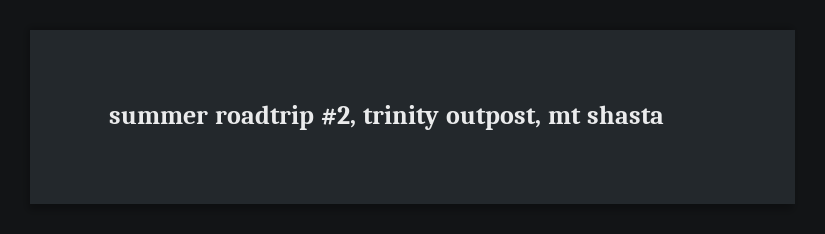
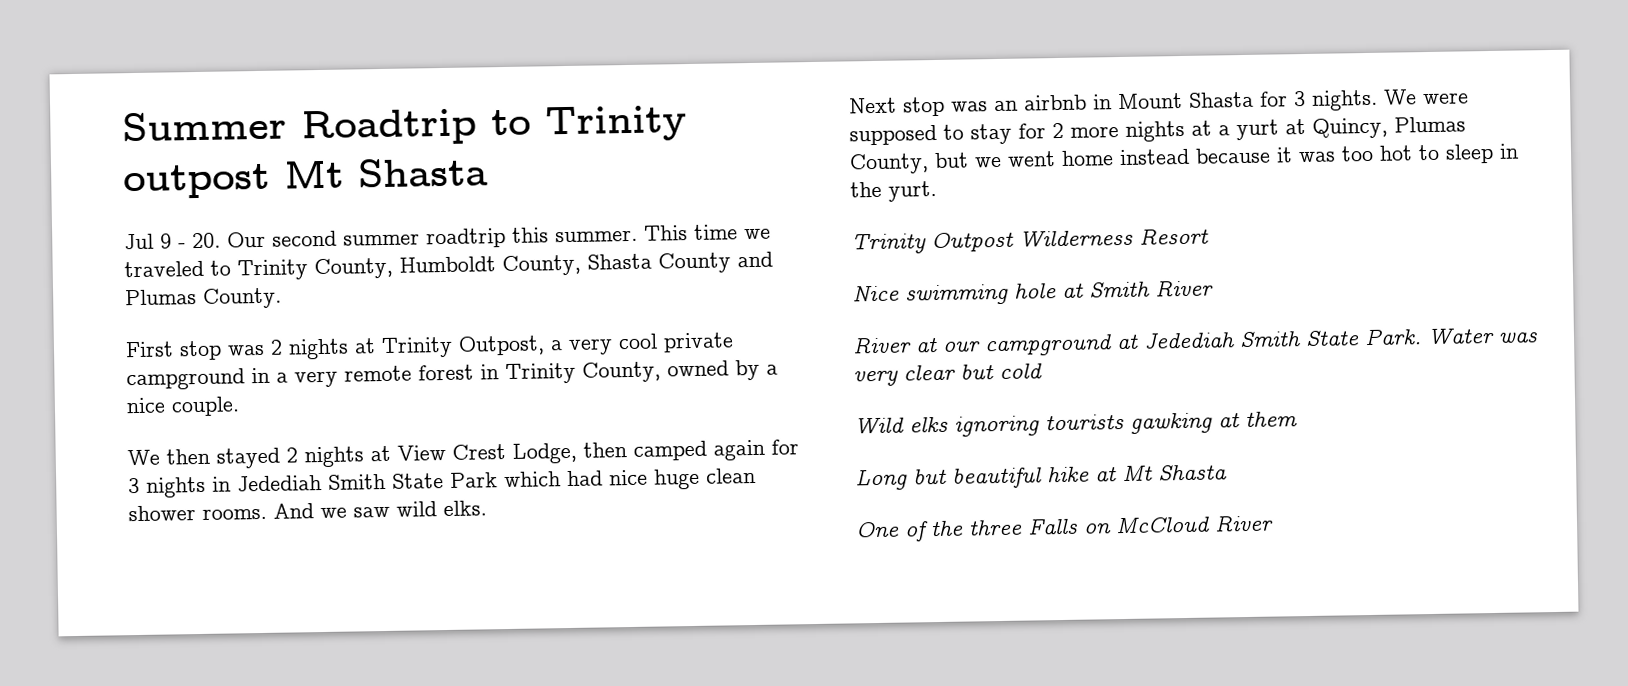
- summer roadtrip #2, trinity outpost, mt shasta
+ Summer Roadtrip to Trinity outpost Mt Shasta
+ Jul 9 - 20. Our second summer roadtrip this summer. This time we traveled to Trinity County, Humboldt County, Shasta County and Plumas County.
+ First stop was 2 nights at Trinity Outpost, a very cool private campground in a very remote forest in Trinity County, owned by a nice couple.
+ We then stayed 2 nights at View Crest Lodge, then camped again for 3 nights in Jedediah Smith State Park which had nice huge clean shower rooms. And we saw wild elks.
+ Next stop was an airbnb in Mount Shasta for 3 nights. We were supposed to stay for 2 more nights at a yurt at Quincy, Plumas County, but we went home instead because it was too hot to sleep in the yurt.
+ Trinity Outpost Wilderness Resort
+ Nice swimming hole at Smith River
+ River at our campground at Jedediah Smith State Park. Water was very clear but cold
+ Wild elks ignoring tourists gawking at them
+ Long but beautiful hike at Mt Shasta
+ One of the three Falls on McCloud River

